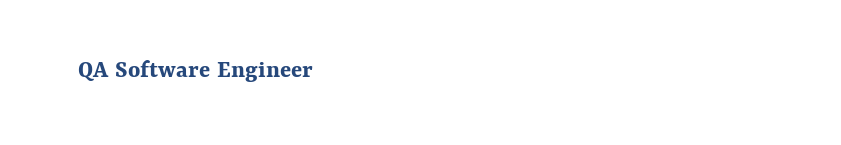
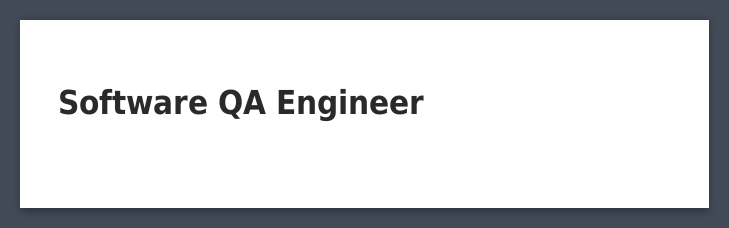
- QA Software Engineer
+ Software QA Engineer

